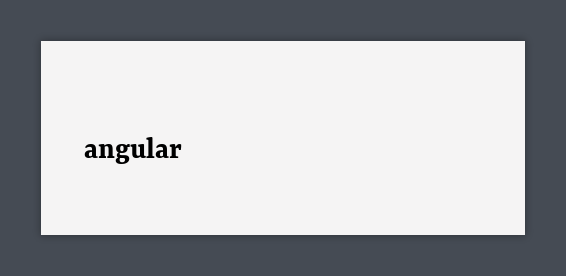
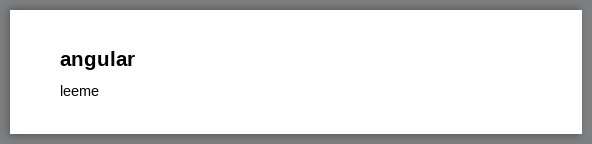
+ leeme

